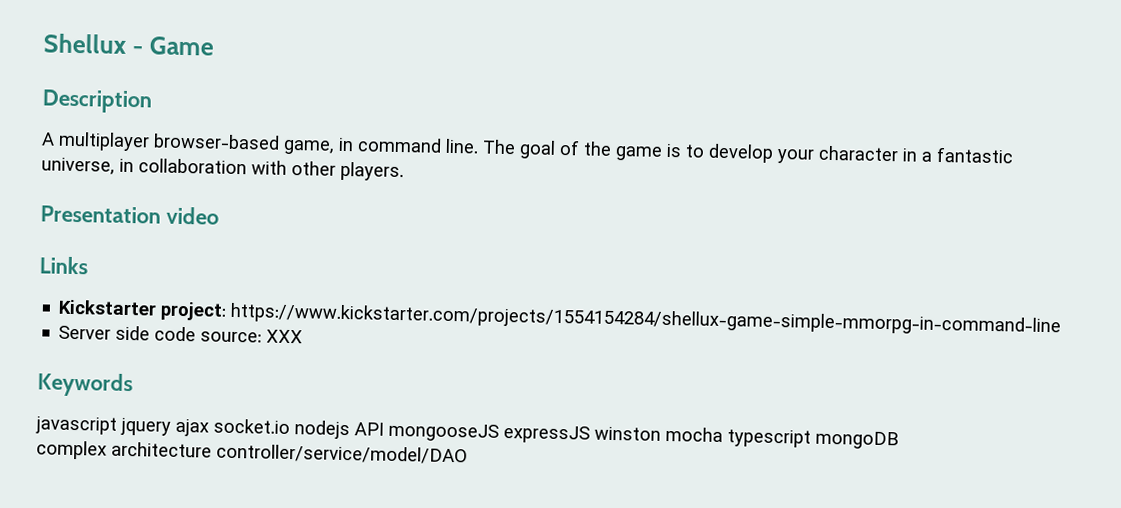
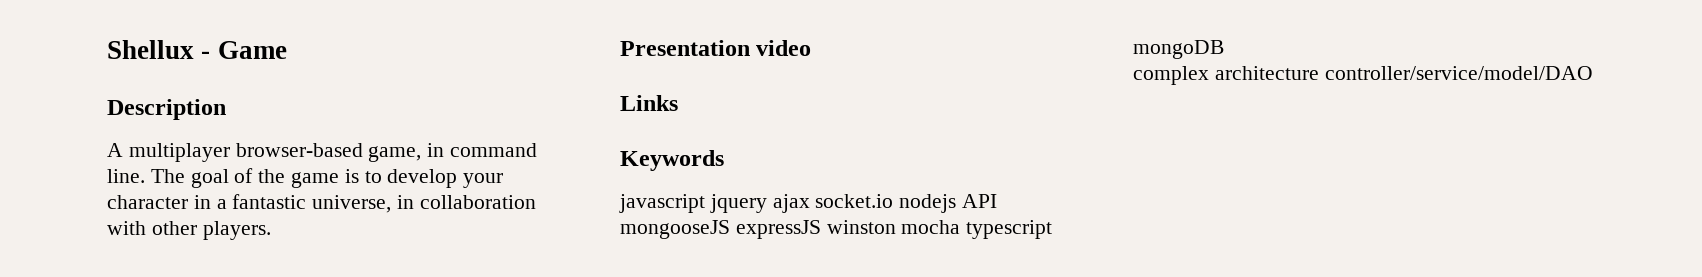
- Kickstarter project: https://www.kickstarter.com/projects/1554154284/shellux-game-simple-mmorpg-in-command-line
- Server side code source: XXX

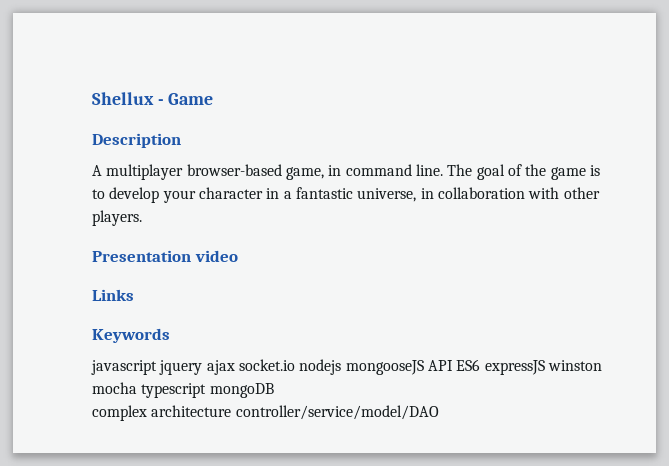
- javascript jquery ajax socket.io nodejs API mongooseJS expressJS winston mocha typescript mongoDB
+ javascript jquery ajax socket.io nodejs mongooseJS API ES6 expressJS winston mocha typescript mongoDB

